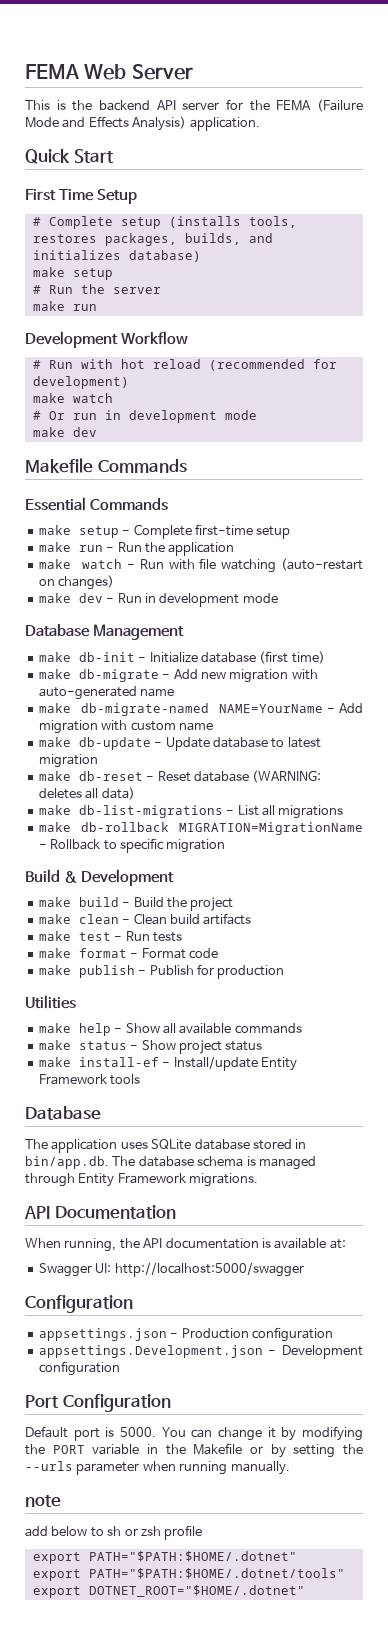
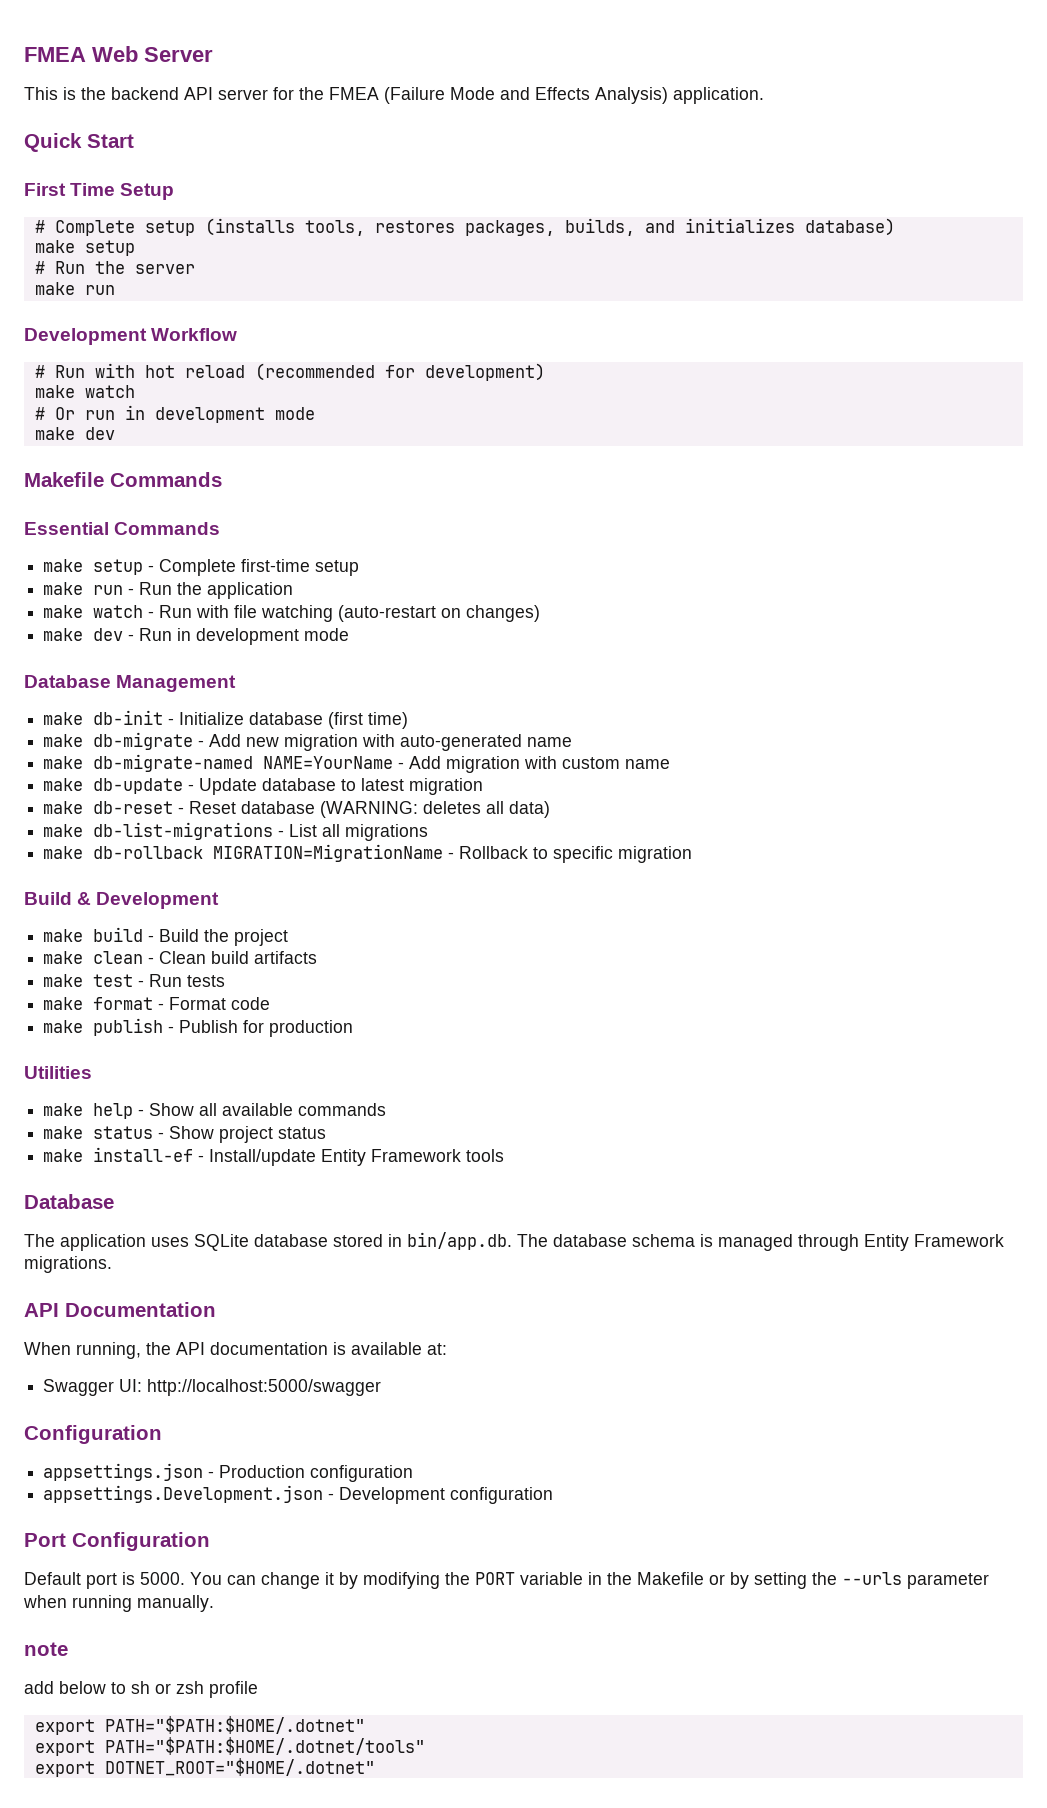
- FEMA Web Server
+ FMEA Web Server
- This is the backend API server for the FEMA (Failure Mode and Effects Analysis) application.
+ This is the backend API server for the FMEA (Failure Mode and Effects Analysis) application.

